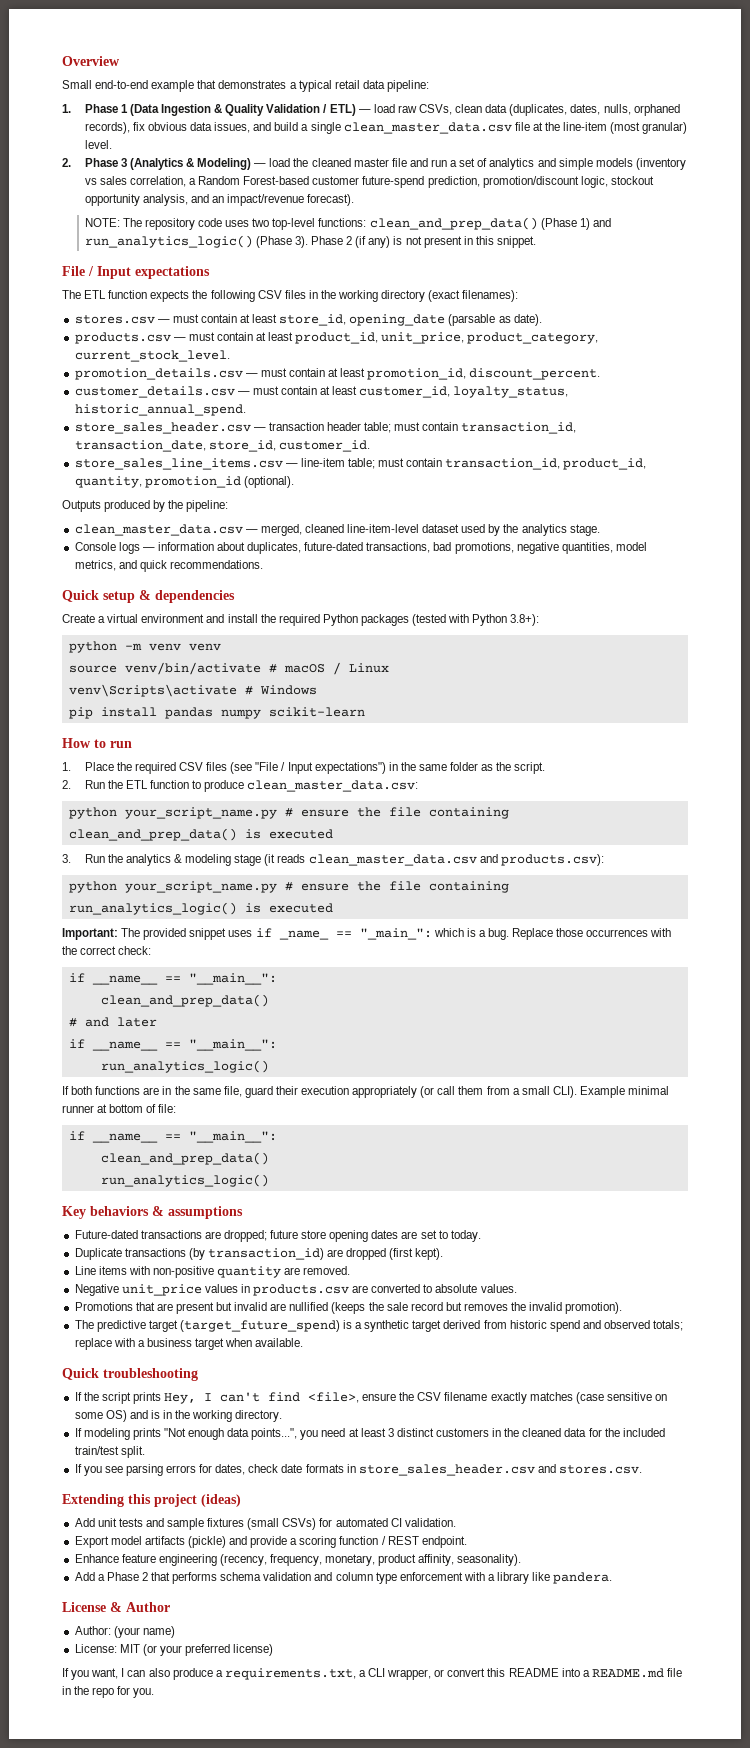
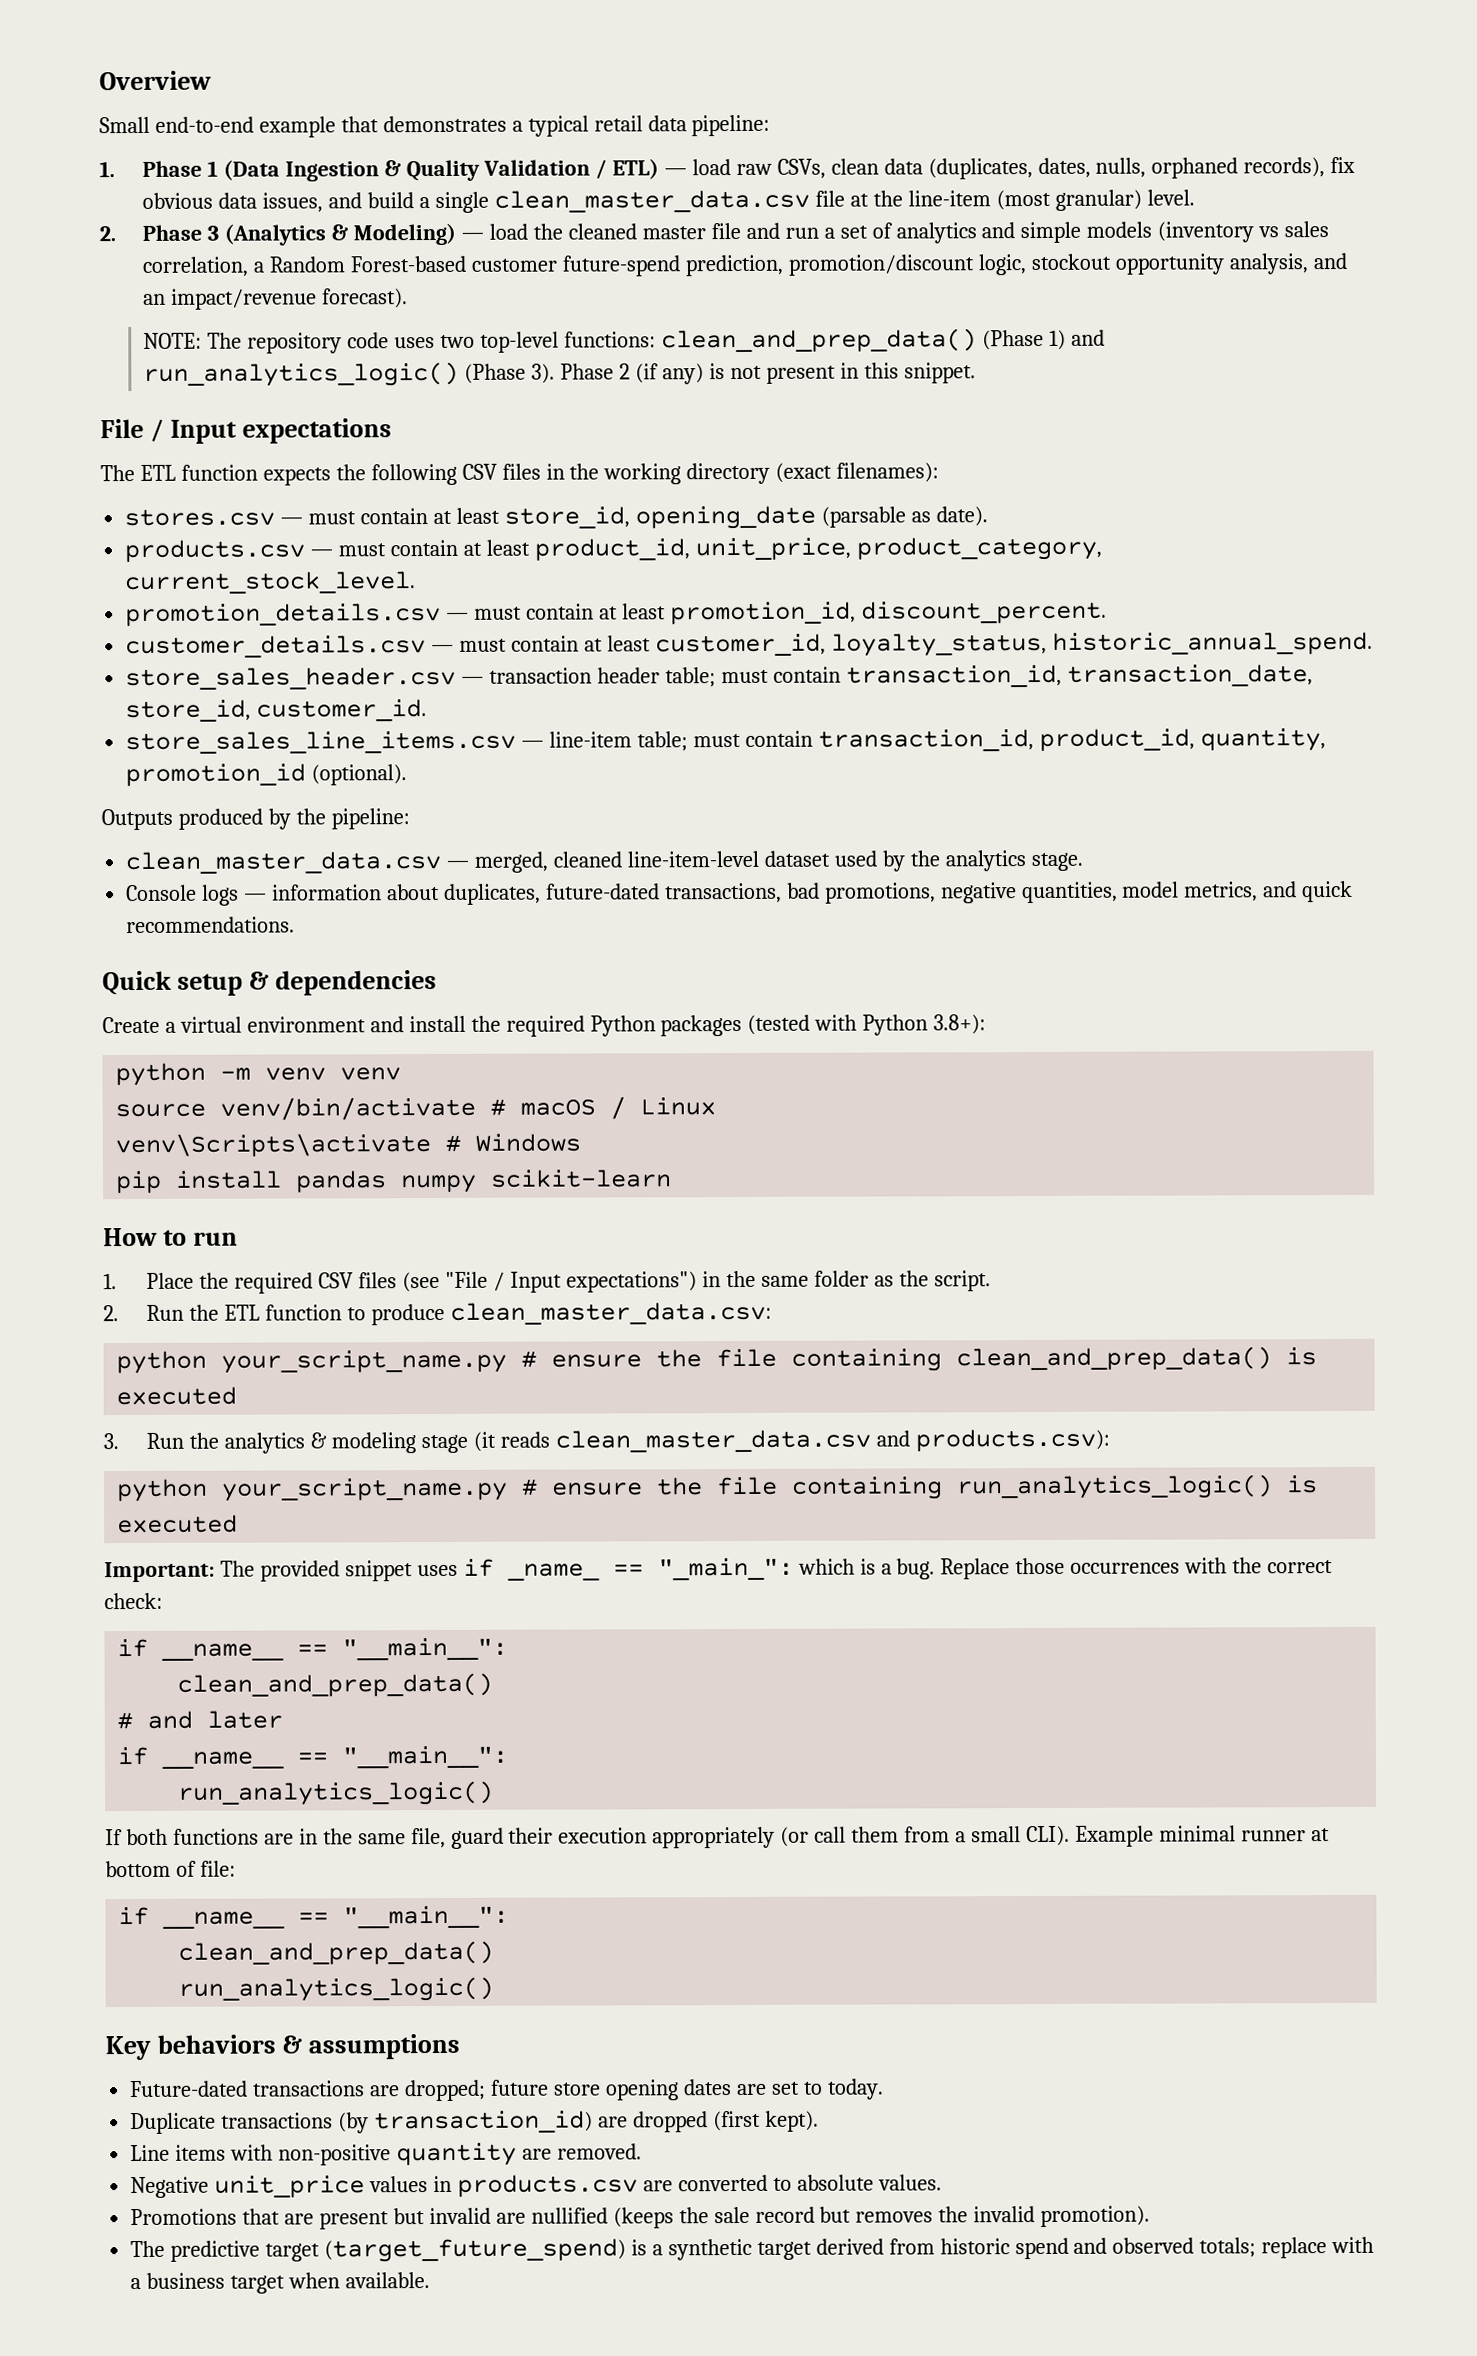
- Quick troubleshooting
- If the script prints Hey, I can't find <file>, ensure the CSV filename exactly matches (case sensitive on some OS) and is in the working directory.
- If modeling prints "Not enough data points...", you need at least 3 distinct customers in the cleaned data for the included train/test split.
- If you see parsing errors for dates, check date formats in store_sales_header.csv and stores.csv.
- Extending this project (ideas)
- Add unit tests and sample fixtures (small CSVs) for automated CI validation.
- Export model artifacts (pickle) and provide a scoring function / REST endpoint.
- Enhance feature engineering (recency, frequency, monetary, product affinity, seasonality).
- Add a Phase 2 that performs schema validation and column type enforcement with a library like pandera.
- License & Author
- Author: (your name)
- License: MIT (or your preferred license)
- If you want, I can also produce a requirements.txt, a CLI wrapper, or convert this README into a README.md file in the repo for you.

